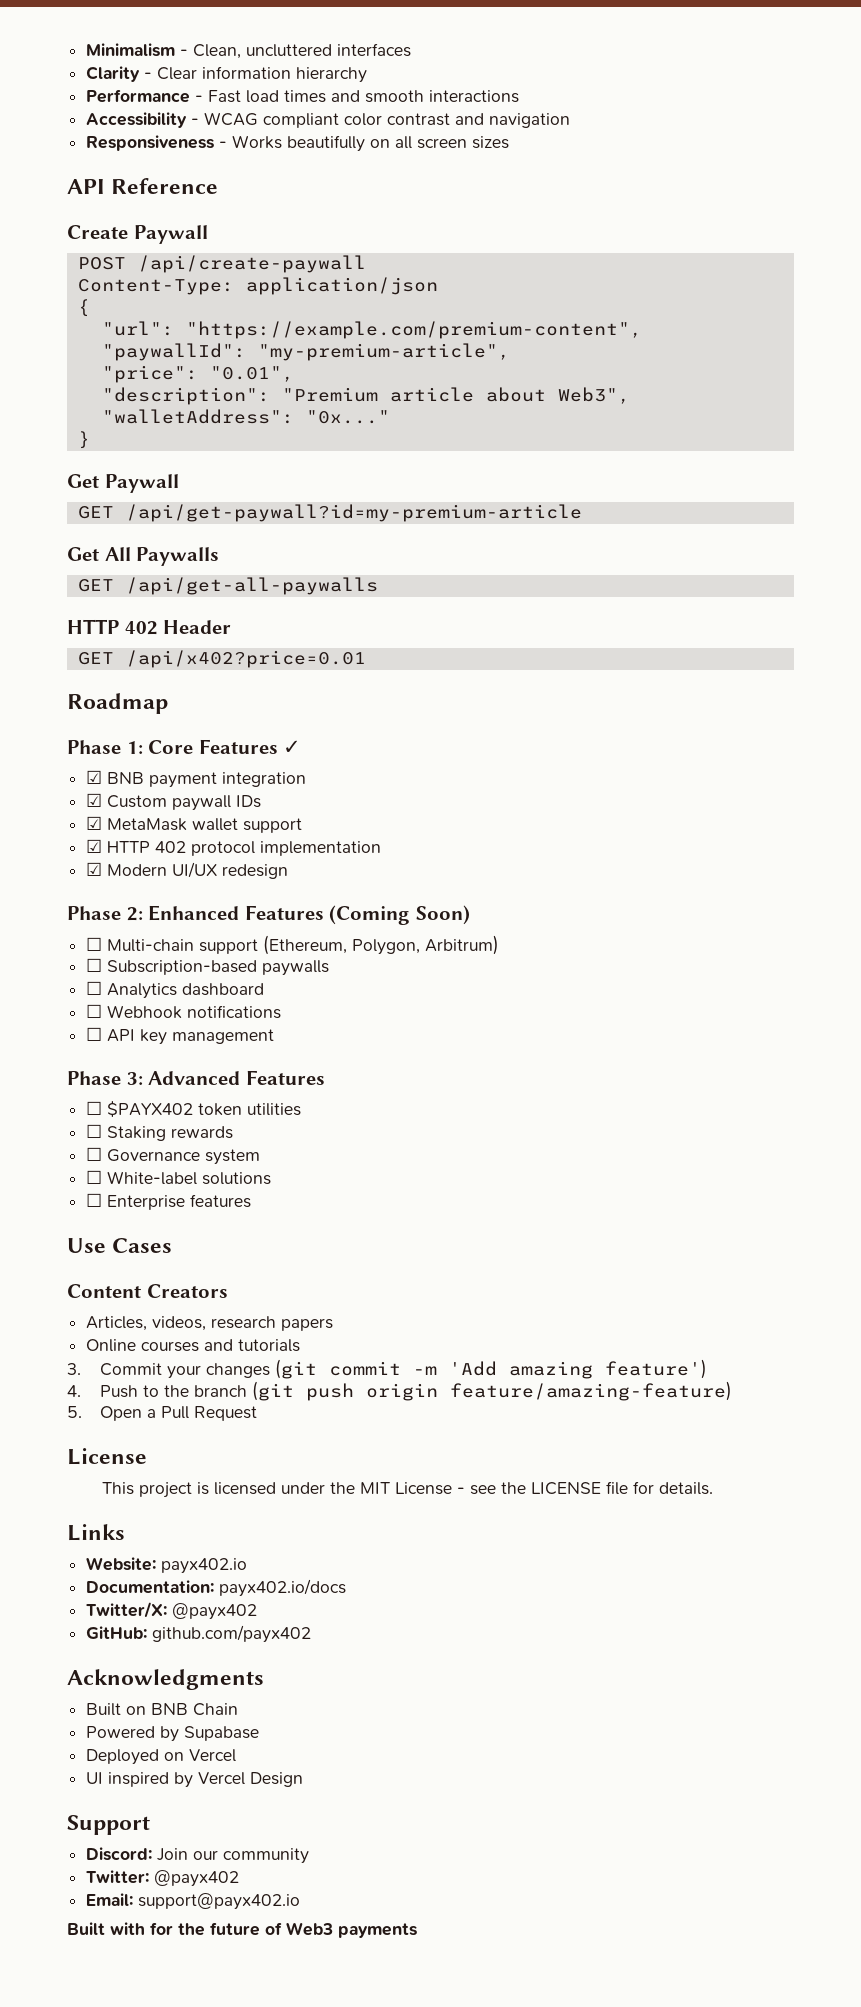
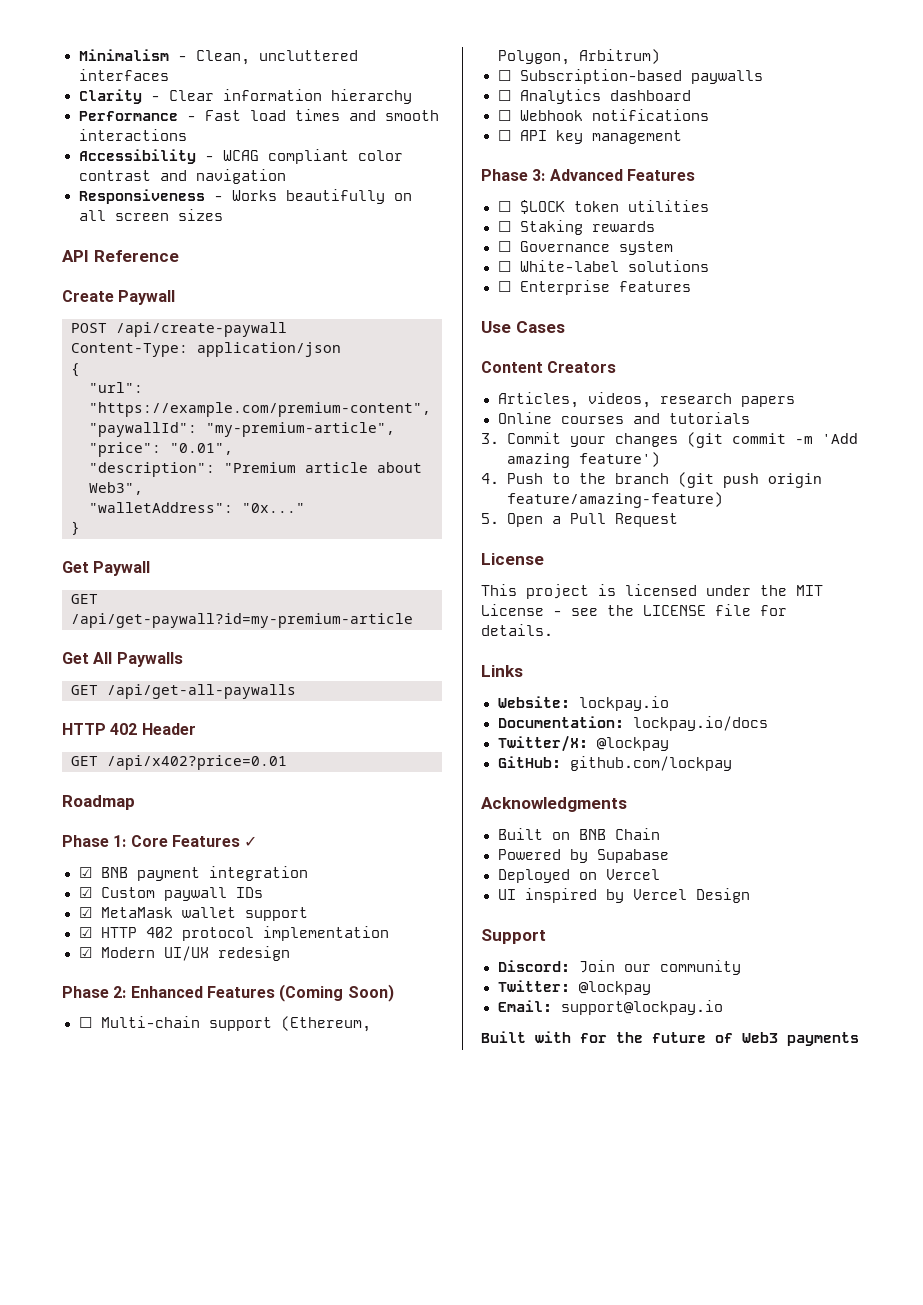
- ☐ $PAYX402 token utilities
+ ☐ $LOCK token utilities
- Website: payx402.io
+ Website: lockpay.io
- Documentation: payx402.io/docs
+ Documentation: lockpay.io/docs
- Twitter/X: @payx402
+ Twitter/X: @lockpay
- GitHub: github.com/payx402
+ GitHub: github.com/lockpay
- Twitter: @payx402
+ Twitter: @lockpay
- Email: support@payx402.io
+ Email: support@lockpay.io

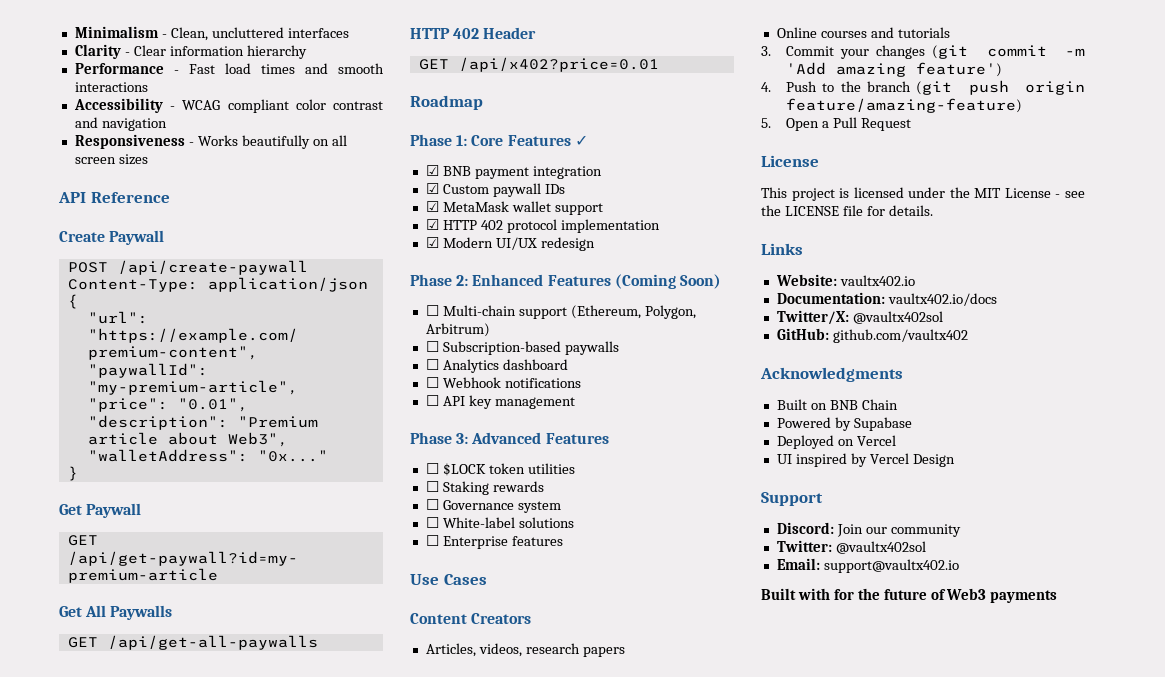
- Website: lockpay.io
+ Website: vaultx402.io
- Documentation: lockpay.io/docs
+ Documentation: vaultx402.io/docs
- Twitter/X: @lockpay
+ Twitter/X: @vaultx402sol
- GitHub: github.com/lockpay
+ GitHub: github.com/vaultx402
- Twitter: @lockpay
+ Twitter: @vaultx402sol
- Email: support@lockpay.io
+ Email: support@vaultx402.io

